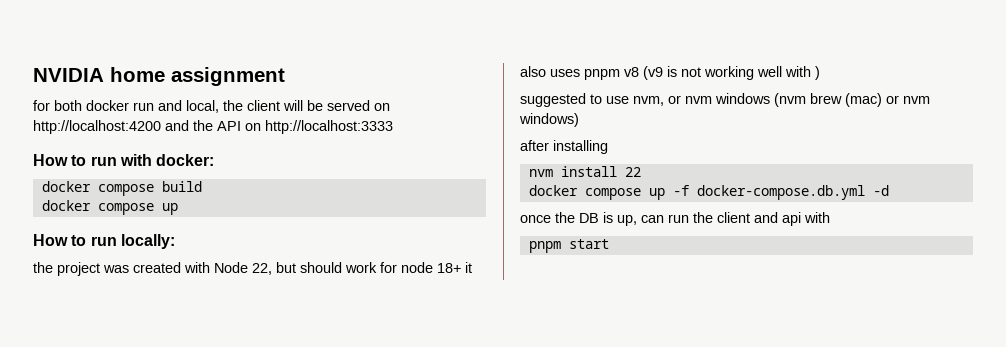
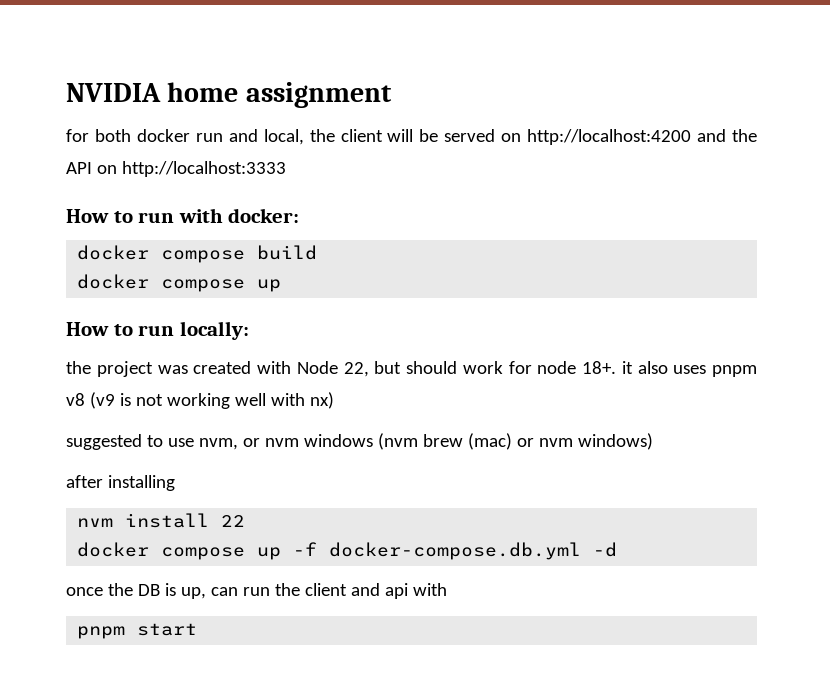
- the project was created with Node 22, but should work for node 18+ it also uses pnpm v8 (v9 is not working well with )
+ the project was created with Node 22, but should work for node 18+. it also uses pnpm v8 (v9 is not working well with nx)

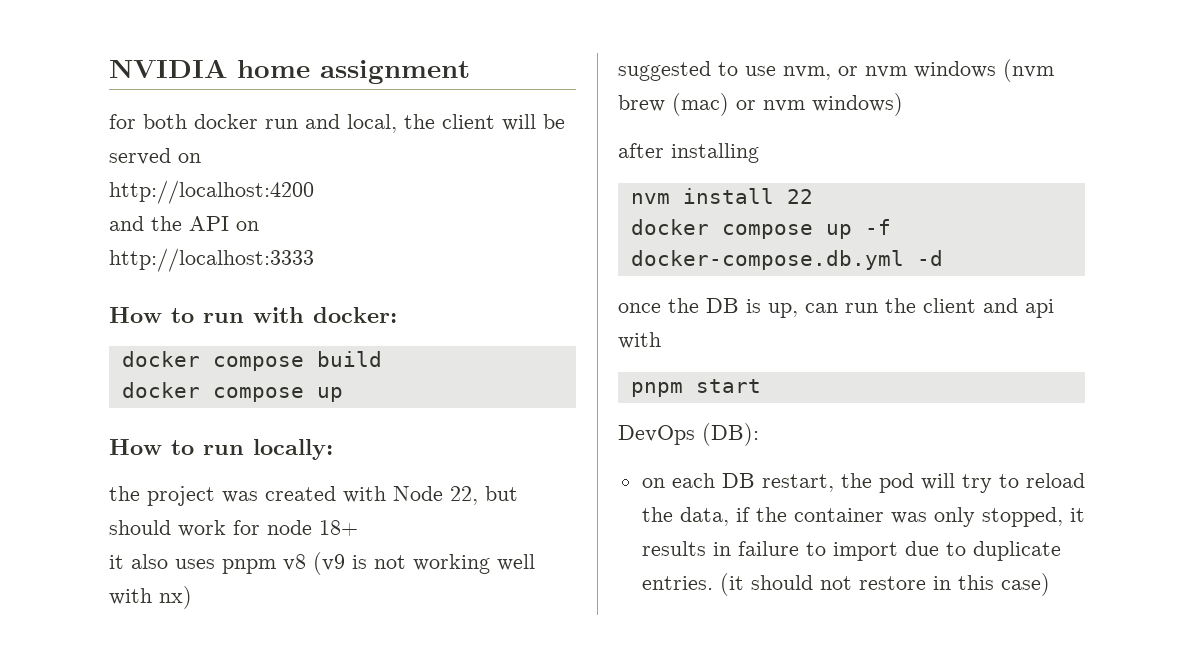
- for both docker run and local, the client will be served on http://localhost:4200 and the API on http://localhost:3333
+ for both docker run and local, the client will be served on
+ http://localhost:4200
+ and the API on
+ http://localhost:3333
- the project was created with Node 22, but should work for node 18+. it also uses pnpm v8 (v9 is not working well with nx)
+ the project was created with Node 22, but should work for node 18+
+ it also uses pnpm v8 (v9 is not working well with nx)
+ DevOps (DB):
+ on each DB restart, the pod will try to reload the data, if the container was only stopped, it results in failure to import due to duplicate entries. (it should not restore in this case)

